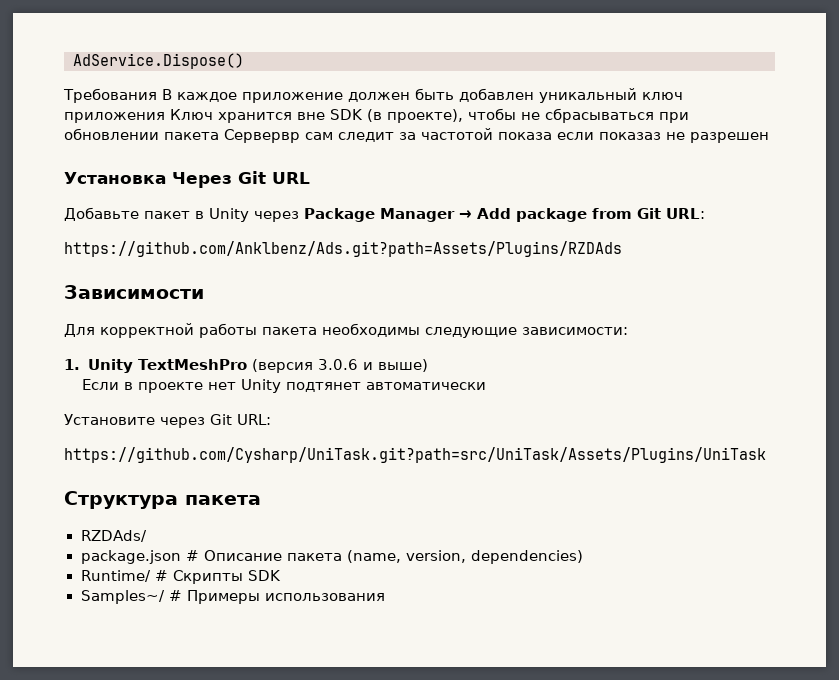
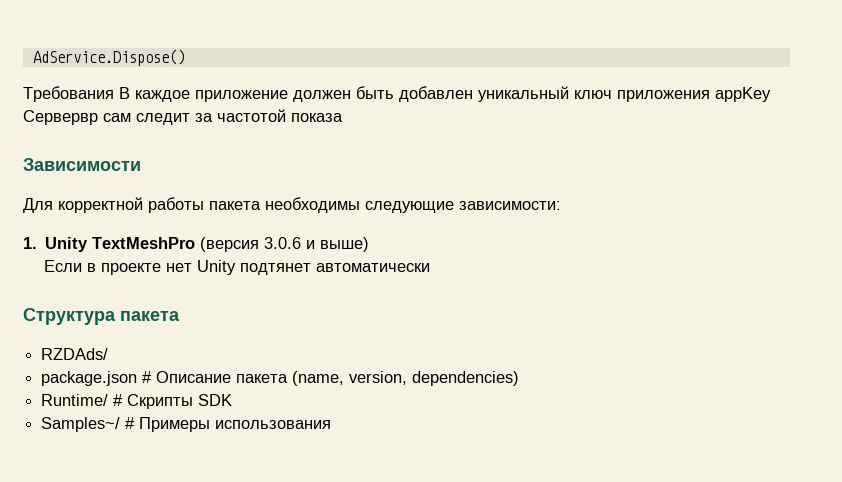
- Требования В каждое приложение должен быть добавлен уникальный ключ приложения Ключ хранится вне SDK (в проекте), чтобы не сбрасываться при обновлении пакета Сервервр сам следит за частотой показа если показаз не разрешен
- Установка Через Git URL
- Добавьте пакет в Unity через Package Manager → Add package from Git URL:
- https://github.com/Anklbenz/Ads.git?path=Assets/Plugins/RZDAds
+ Требования В каждое приложение должен быть добавлен уникальный ключ приложения appKey Сервервр сам следит за частотой показа
- Установите через Git URL:
- https://github.com/Cysharp/UniTask.git?path=src/UniTask/Assets/Plugins/UniTask

